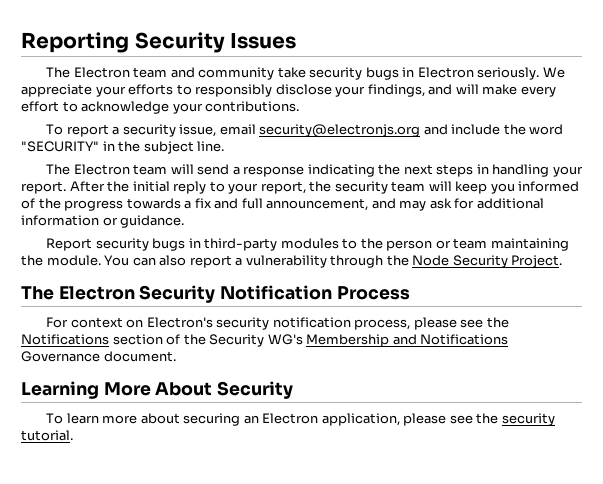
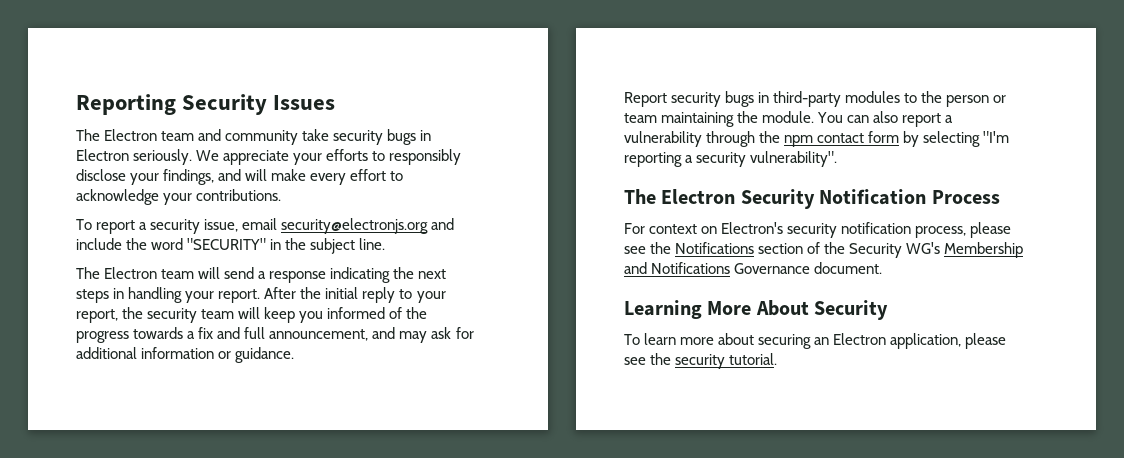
- You can also report a vulnerability through the Node Security Project.
+ You can also report a vulnerability through the npm contact form by selecting "I'm reporting a security vulnerability".

